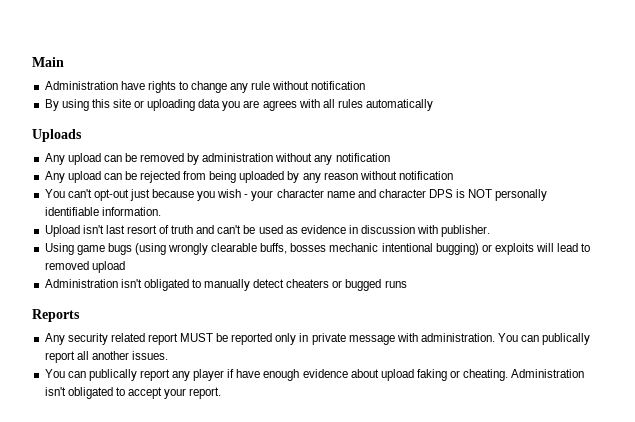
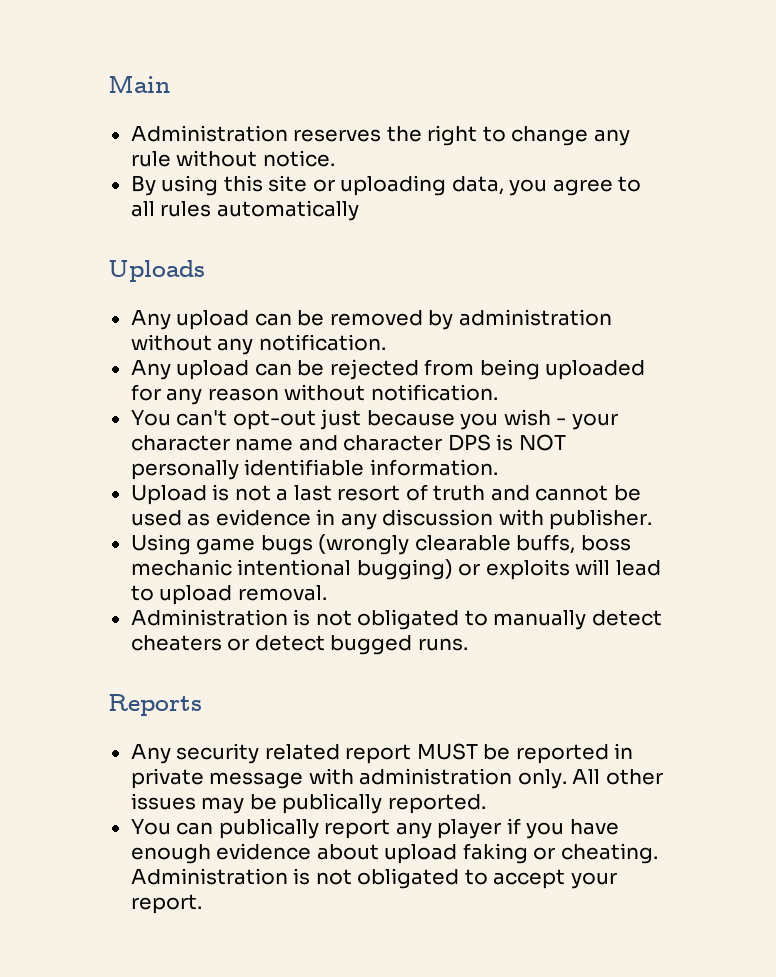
- Administration have rights to change any rule without notification
+ Administration reserves the right to change any rule without notice.
- By using this site or uploading data you are agrees with all rules automatically
+ By using this site or uploading data, you agree to all rules automatically
- Any upload can be removed by administration without any notification
+ Any upload can be removed by administration without any notification.
- Any upload can be rejected from being uploaded by any reason without notification
+ Any upload can be rejected from being uploaded for any reason without notification.
- Upload isn't last resort of truth and can't be used as evidence in discussion with publisher.
+ Upload is not a last resort of truth and cannot be used as evidence in any discussion with publisher.
- Using game bugs (using wrongly clearable buffs, bosses mechanic intentional bugging) or exploits will lead to removed upload
- Administration isn't obligated to manually detect cheaters or bugged runs
+ Using game bugs (wrongly clearable buffs, boss mechanic intentional bugging) or exploits will lead to upload removal.
+ Administration is not obligated to manually detect cheaters or detect bugged runs.
- Any security related report MUST be reported only in private message with administration. You can publically report all another issues.
+ Any security related report MUST be reported in private message with administration only. All other issues may be publically reported.
- You can publically report any player if have enough evidence about upload faking or cheating.
+ You can publically report any player if you have enough evidence about upload faking or cheating.
- Administration isn't obligated to accept your report.
+ Administration is not obligated to accept your report.

